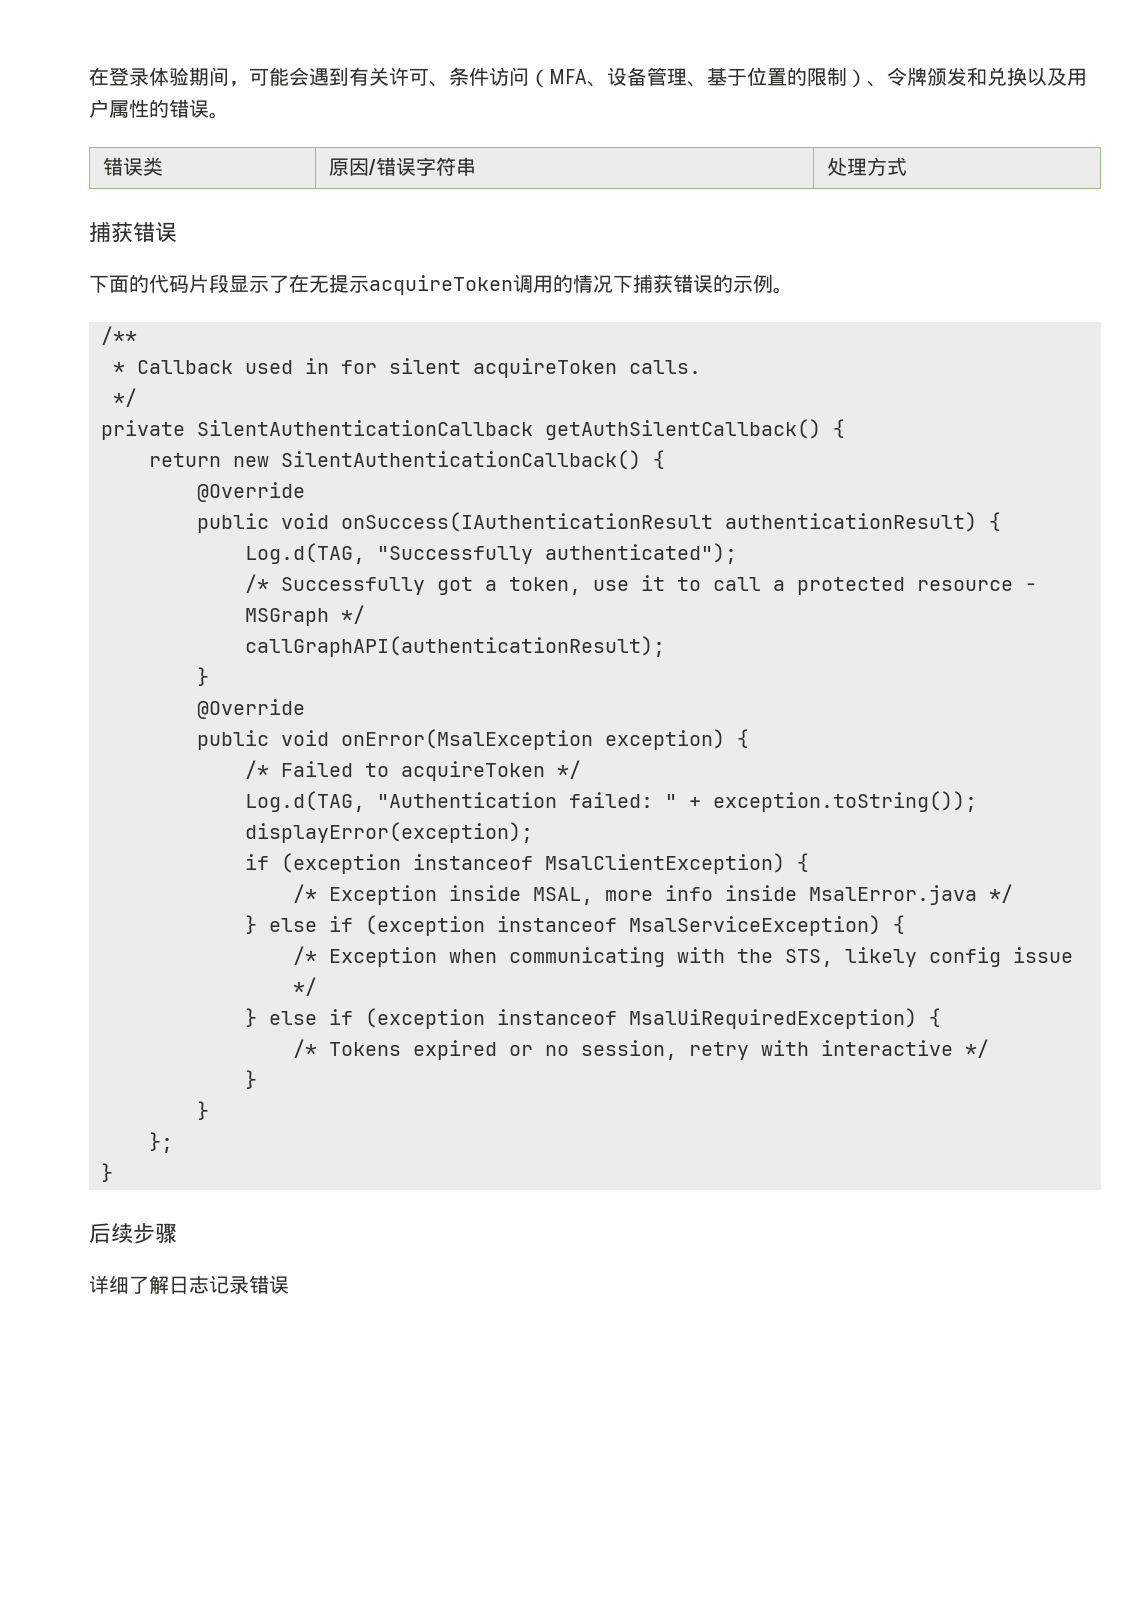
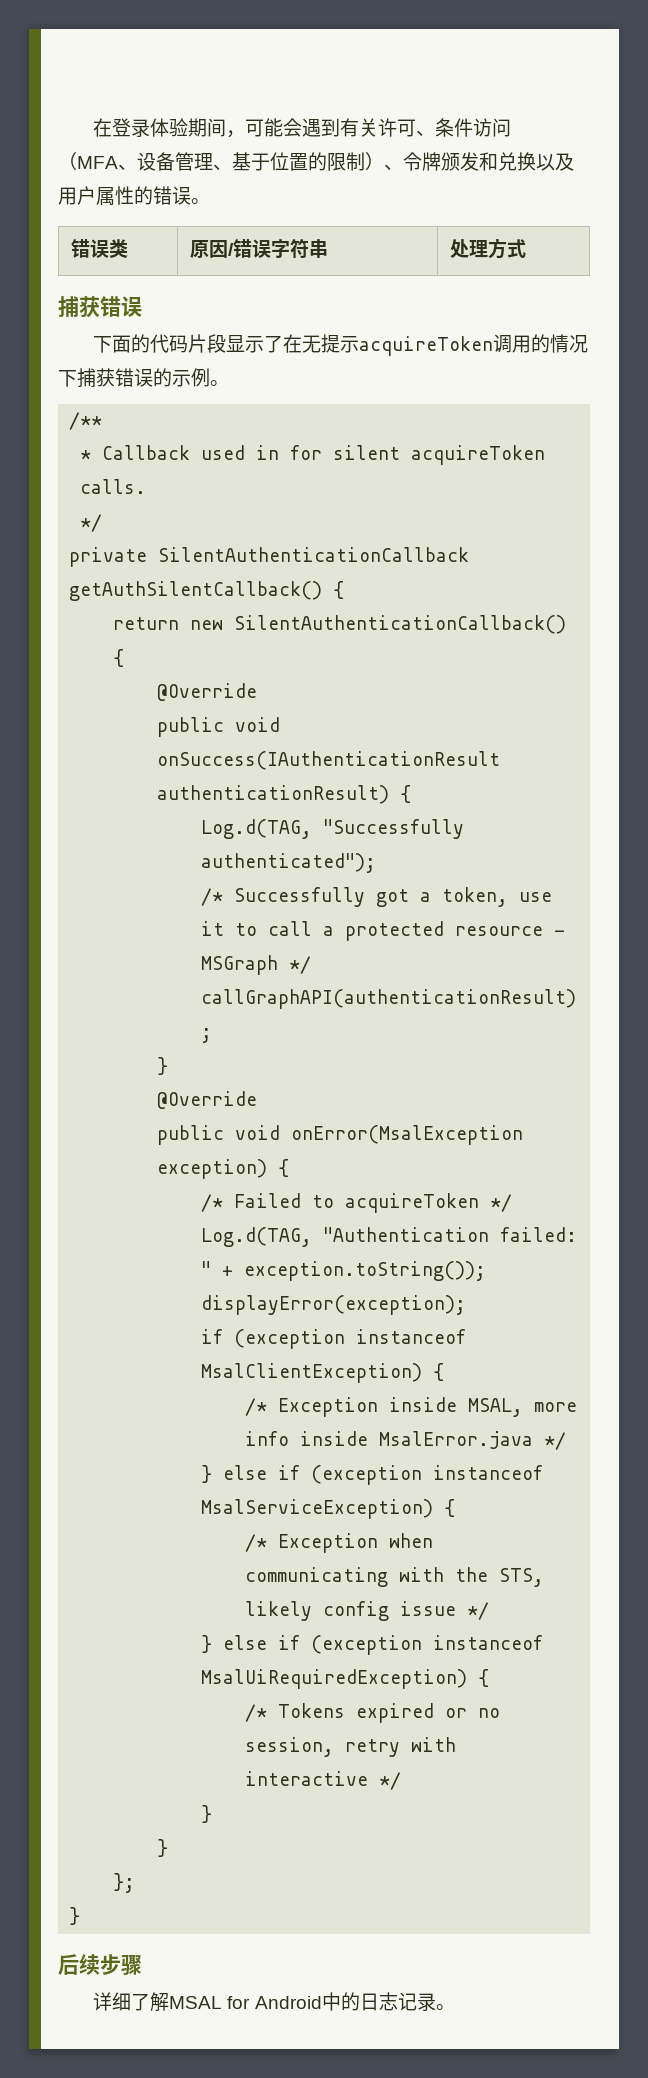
- 详细了解日志记录错误
+ 详细了解MSAL for Android中的日志记录。

